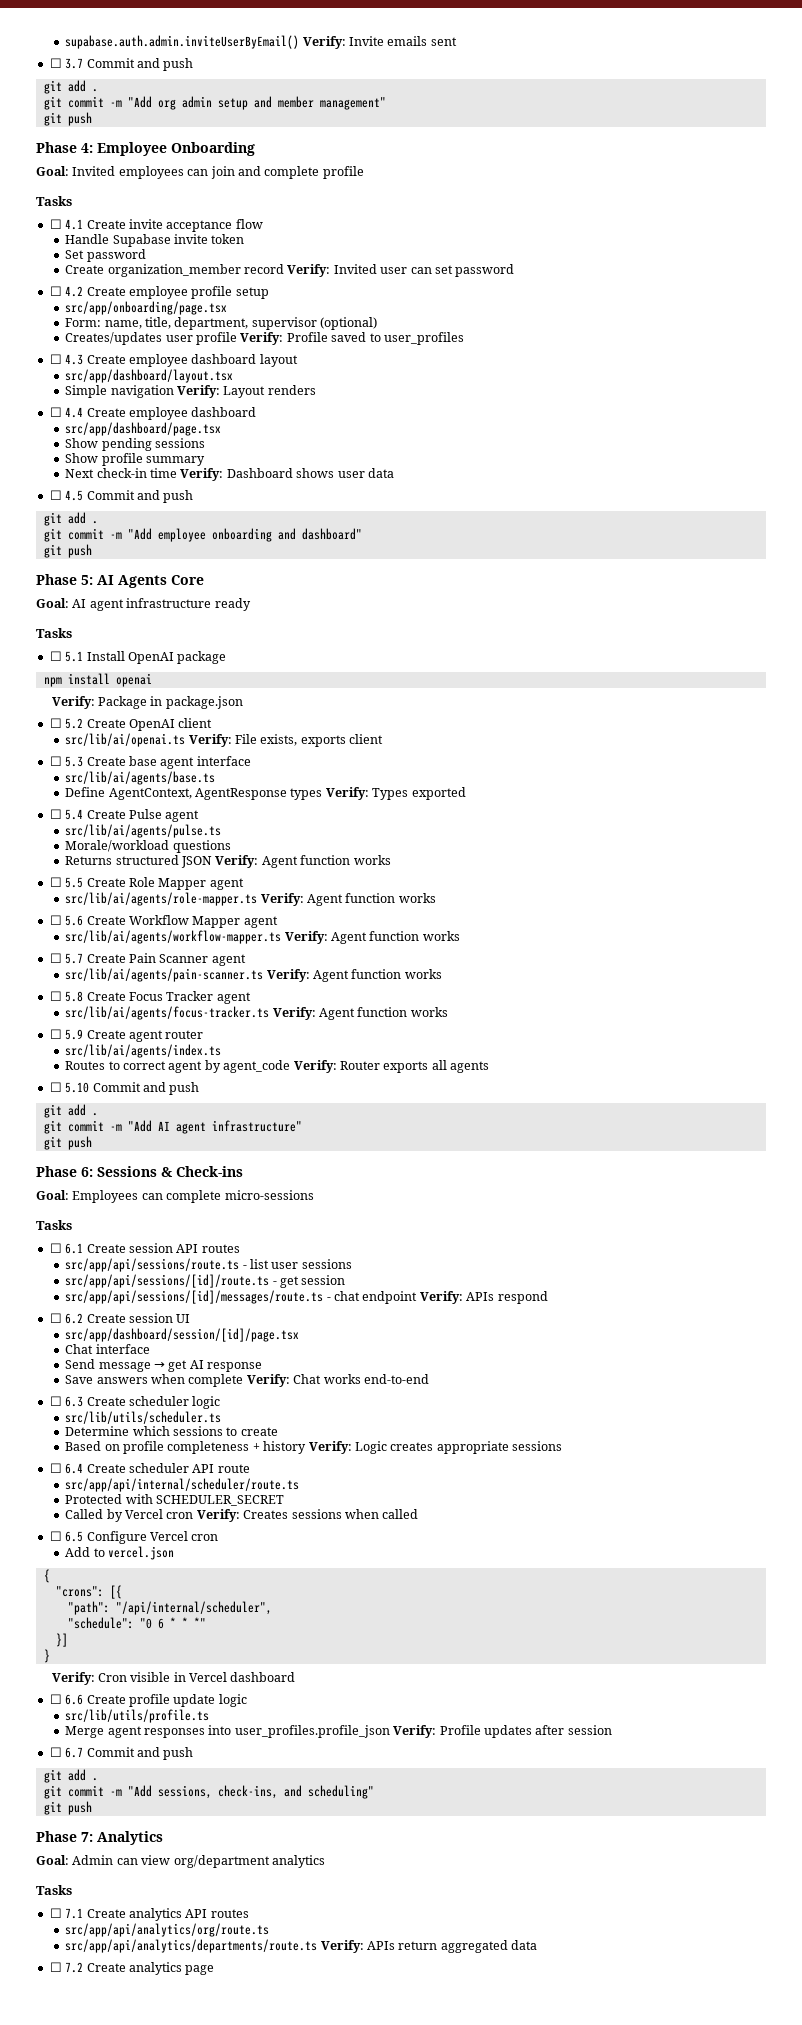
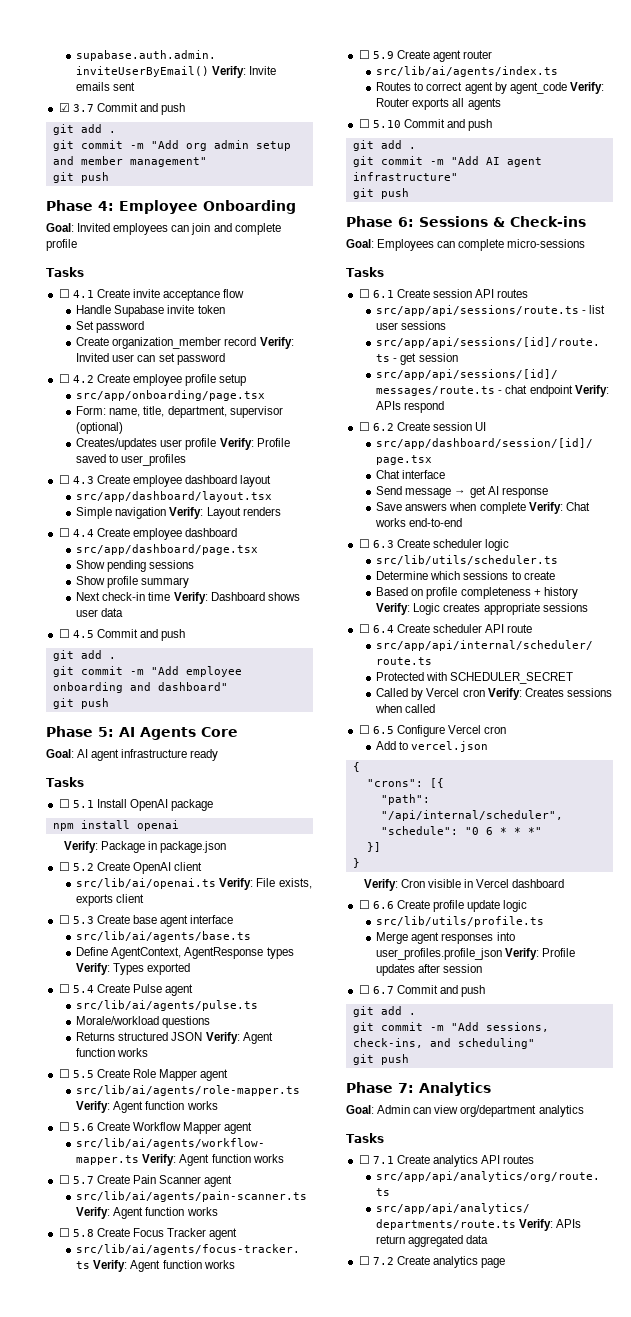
- ☐ 3.7 Commit and push
+ ☑ 3.7 Commit and push

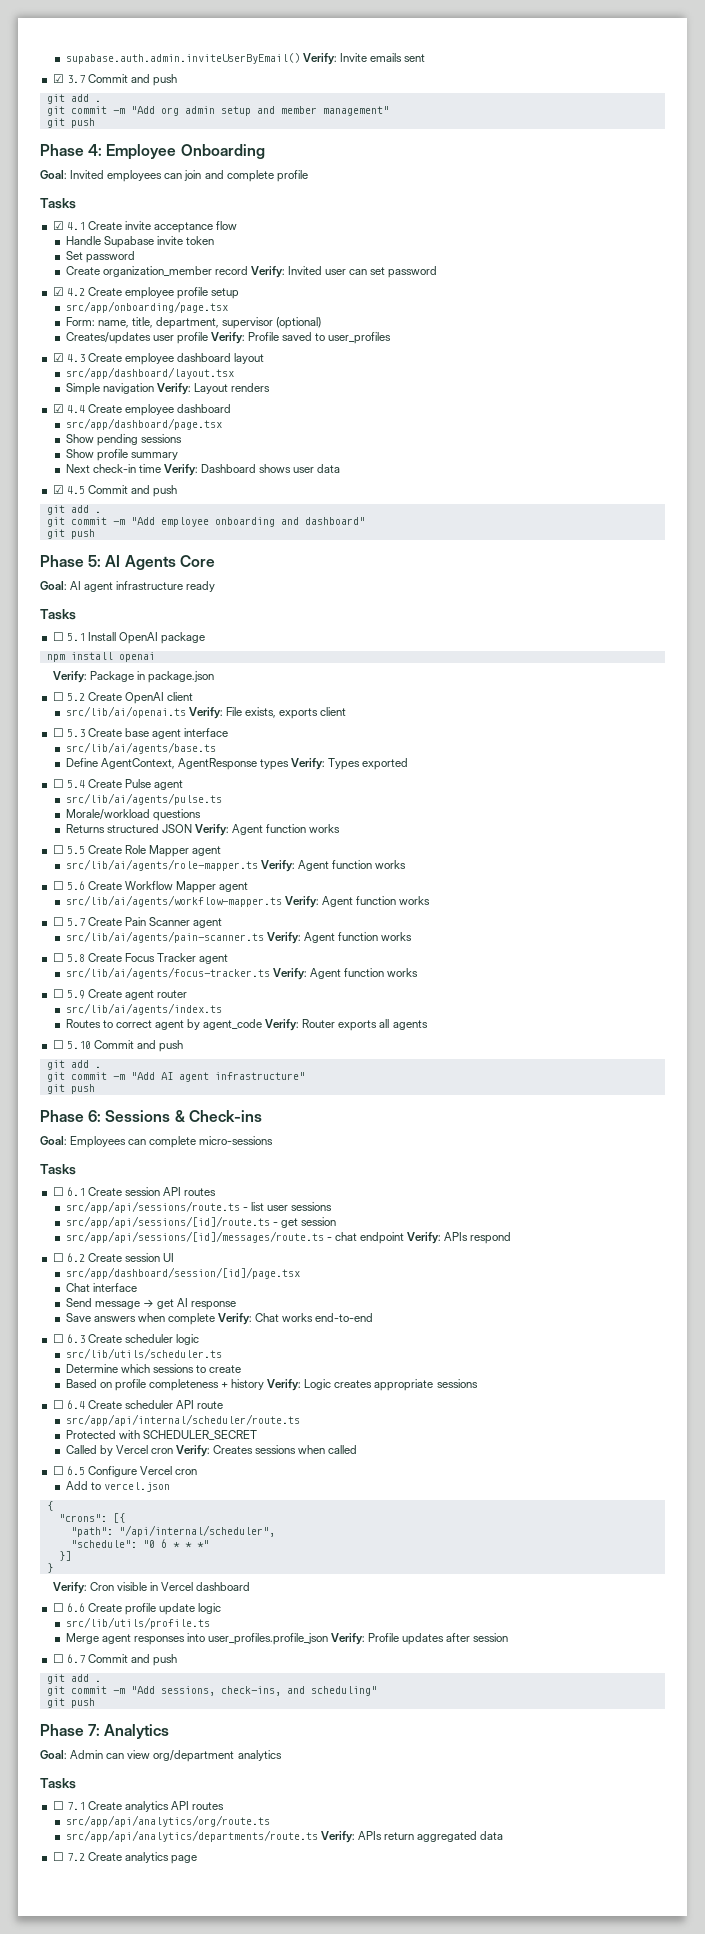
- ☐ 4.1 Create invite acceptance flow
+ ☑ 4.1 Create invite acceptance flow
- ☐ 4.2 Create employee profile setup
+ ☑ 4.2 Create employee profile setup
- ☐ 4.3 Create employee dashboard layout
+ ☑ 4.3 Create employee dashboard layout
- ☐ 4.4 Create employee dashboard
+ ☑ 4.4 Create employee dashboard
- ☐ 4.5 Commit and push
+ ☑ 4.5 Commit and push

